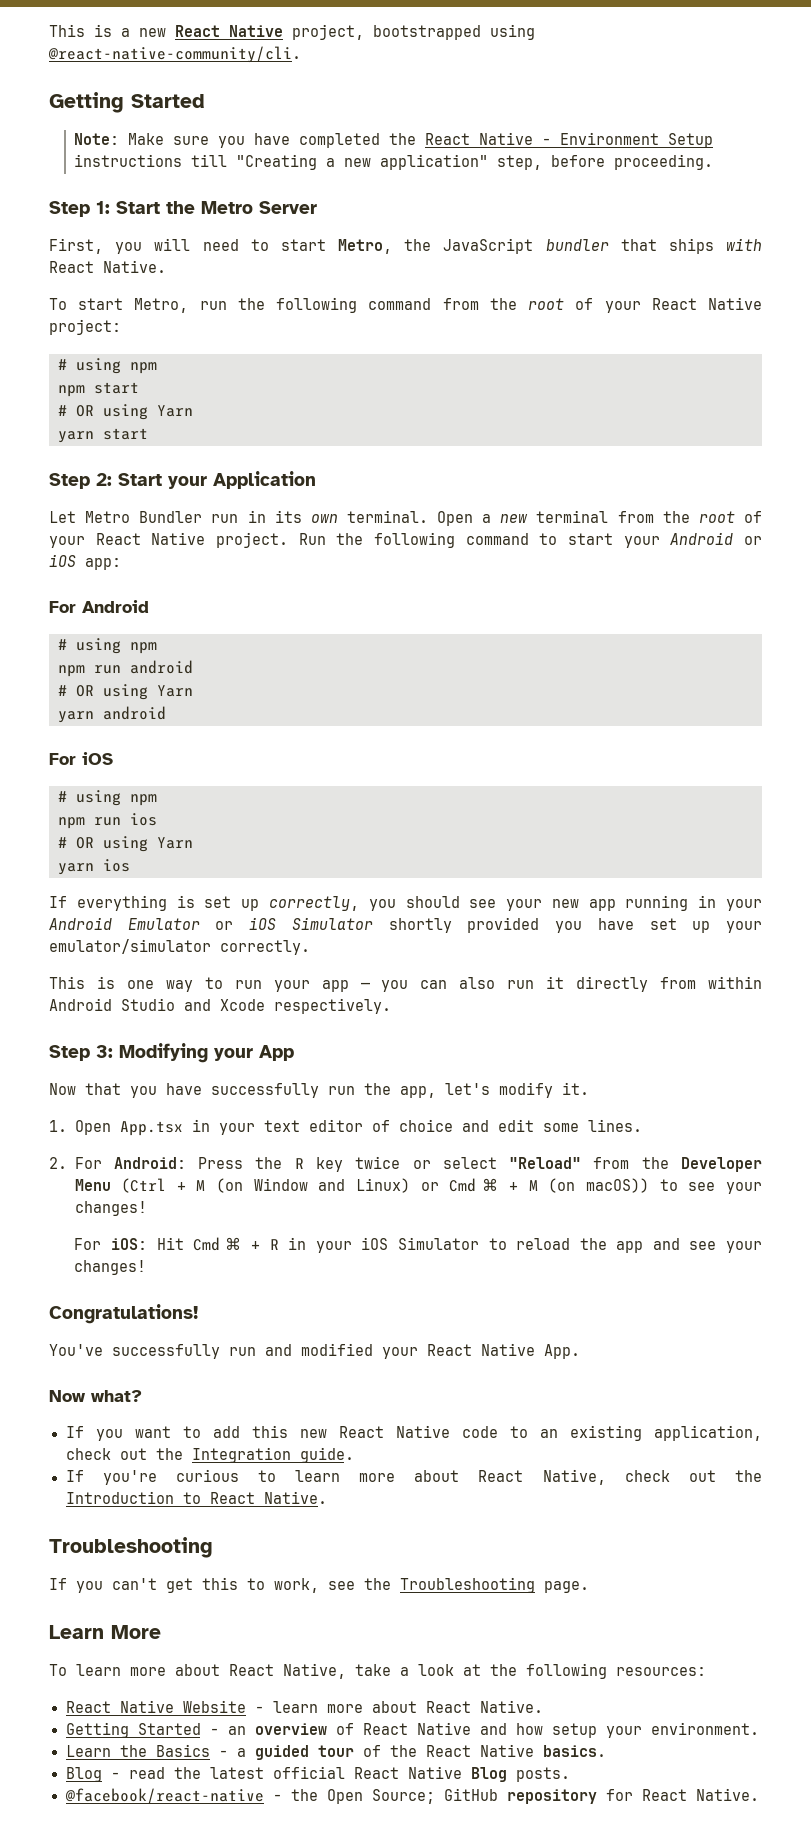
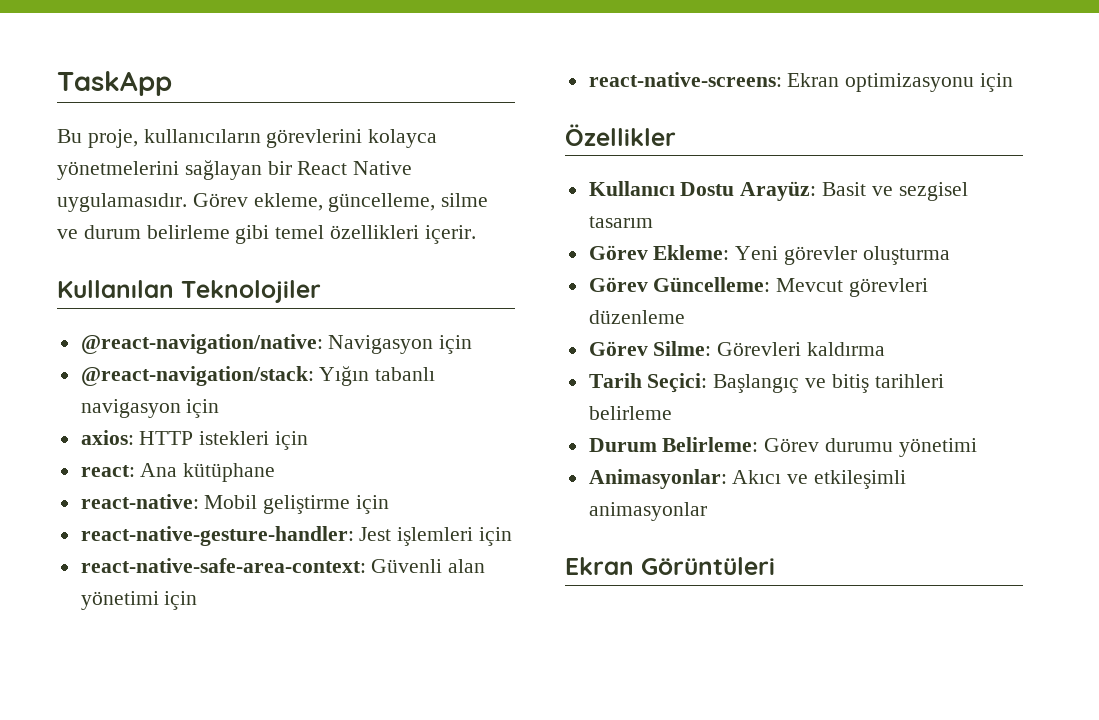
- This is a new React Native project, bootstrapped using @react-native-community/cli.
- Getting Started
- Note: Make sure you have completed the React Native - Environment Setup instructions till "Creating a new application" step, before proceeding.
- Step 1: Start the Metro Server
- First, you will need to start Metro, the JavaScript bundler that ships with React Native.
- To start Metro, run the following command from the root of your React Native project:
- # using npm
- npm start
- # OR using Yarn
- yarn start
- Step 2: Start your Application
- Let Metro Bundler run in its own terminal. Open a new terminal from the root of your React Native project. Run the following command to start your Android or iOS app:
- For Android
- # using npm
- npm run android
- # OR using Yarn
- yarn android
- For iOS
- # using npm
- npm run ios
- # OR using Yarn
- yarn ios
- If everything is set up correctly, you should see your new app running in your Android Emulator or iOS Simulator shortly provided you have set up your emulator/simulator correctly.
- This is one way to run your app — you can also run it directly from within Android Studio and Xcode respectively.
- Step 3: Modifying your App
- Now that you have successfully run the app, let's modify it.
- 1. Open App.tsx in your text editor of choice and edit some lines.
- 2. For Android: Press the R key twice or select "Reload" from the Developer Menu (Ctrl + M (on Window and Linux) or Cmd ⌘ + M (on macOS)) to see your changes!
- For iOS: Hit Cmd ⌘ + R in your iOS Simulator to reload the app and see your changes!
- Congratulations!
- You've successfully run and modified your React Native App.
- Now what?
- If you want to add this new React Native code to an existing application, check out the Integration guide.
- If you're curious to learn more about React Native, check out the Introduction to React Native.
- Troubleshooting
- If you can't get this to work, see the Troubleshooting page.
- Learn More
- To learn more about React Native, take a look at the following resources:
- React Native Website - learn more about React Native.
- Getting Started - an overview of React Native and how setup your environment.
- Learn the Basics - a guided tour of the React Native basics.
- Blog - read the latest official React Native Blog posts.
- @facebook/react-native - the Open Source; GitHub repository for React Native.
+ TaskApp
+ Bu proje, kullanıcıların görevlerini kolayca yönetmelerini sağlayan bir React Native uygulamasıdır. Görev ekleme, güncelleme, silme ve durum belirleme gibi temel özellikleri içerir.
+ Kullanılan Teknolojiler
+ @react-navigation/native: Navigasyon için
+ @react-navigation/stack: Yığın tabanlı navigasyon için
+ axios: HTTP istekleri için
+ react: Ana kütüphane
+ react-native: Mobil geliştirme için
+ react-native-gesture-handler: Jest işlemleri için
+ react-native-safe-area-context: Güvenli alan yönetimi için
+ react-native-screens: Ekran optimizasyonu için
+ Özellikler
+ Kullanıcı Dostu Arayüz: Basit ve sezgisel tasarım
+ Görev Ekleme: Yeni görevler oluşturma
+ Görev Güncelleme: Mevcut görevleri düzenleme
+ Görev Silme: Görevleri kaldırma
+ Tarih Seçici: Başlangıç ve bitiş tarihleri belirleme
+ Durum Belirleme: Görev durumu yönetimi
+ Animasyonlar: Akıcı ve etkileşimli animasyonlar
+ Ekran Görüntüleri

